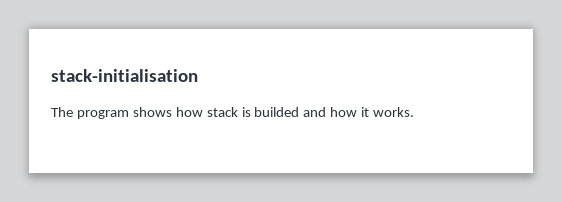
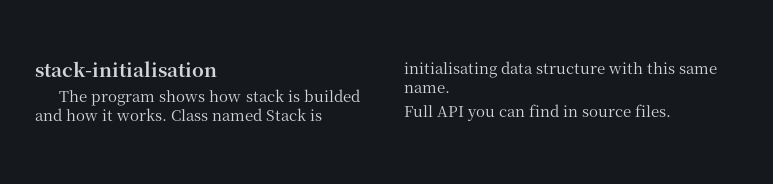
+ Class named Stack is initialisating data structure with this same name.
+ Full API you can find in source files.

